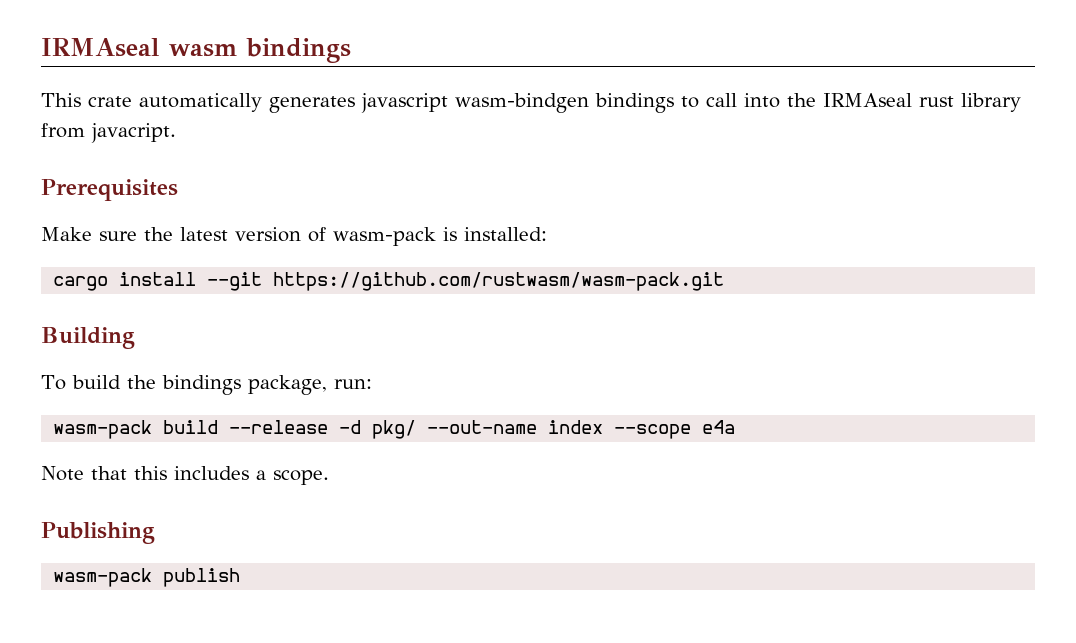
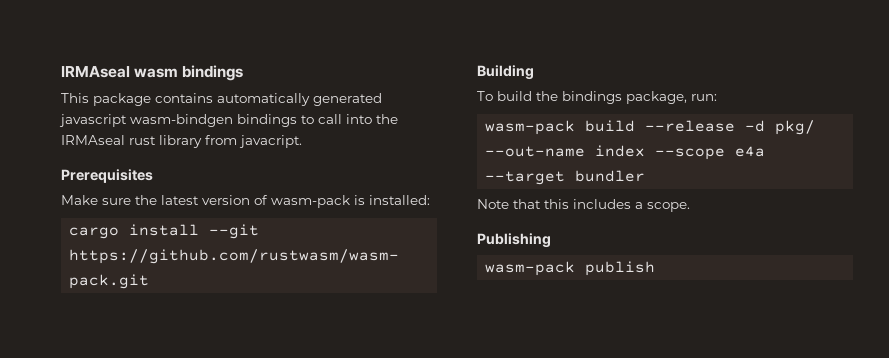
- This crate automatically generates javascript wasm-bindgen bindings to call into the IRMAseal rust library from javacript.
+ This package contains automatically generated javascript wasm-bindgen bindings to call into the IRMAseal rust library from javacript.
- wasm-pack build --release -d pkg/ --out-name index --scope e4a
+ wasm-pack build --release -d pkg/ --out-name index --scope e4a --target bundler

